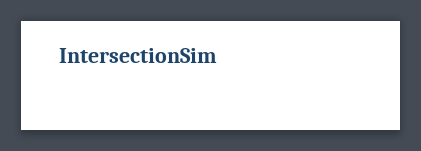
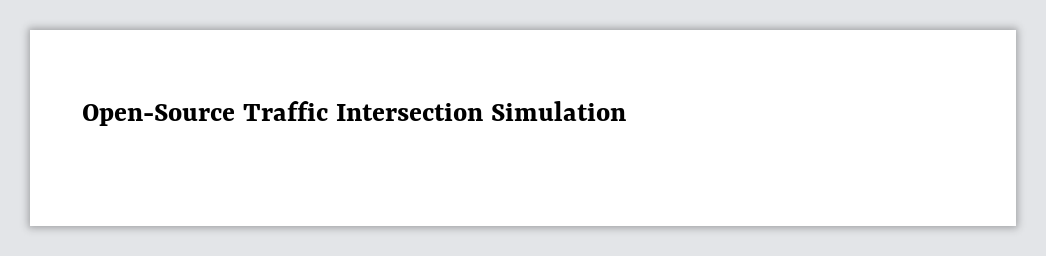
- IntersectionSim
+ Open-Source Traffic Intersection Simulation

